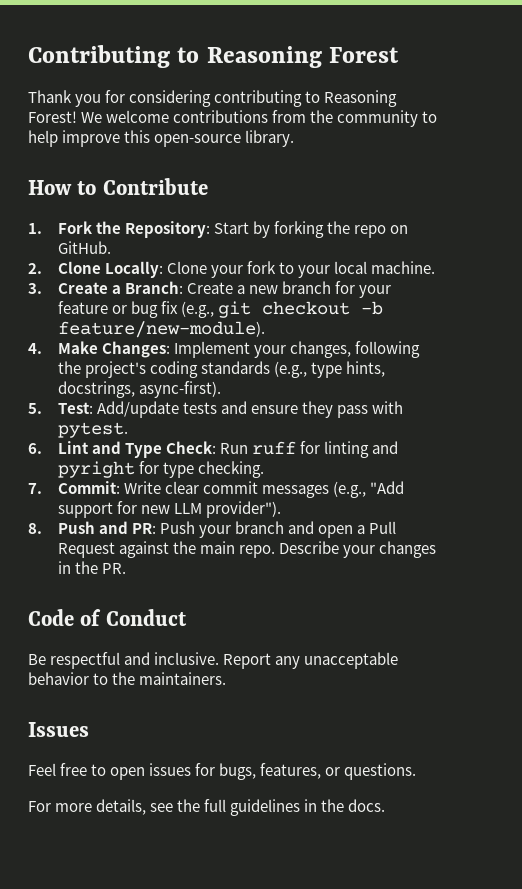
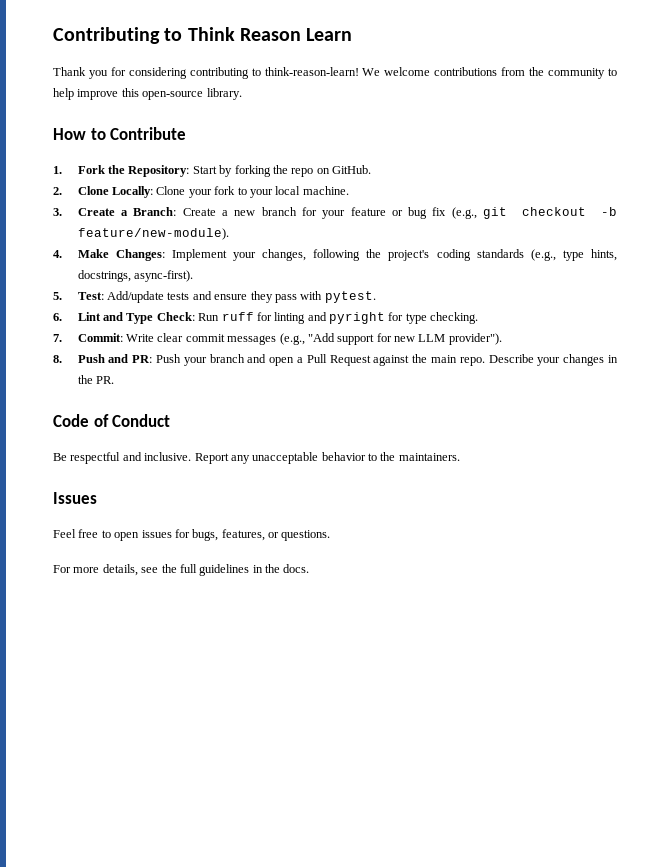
- Contributing to Reasoning Forest
+ Contributing to Think Reason Learn
- Thank you for considering contributing to Reasoning Forest!
+ Thank you for considering contributing to think-reason-learn!

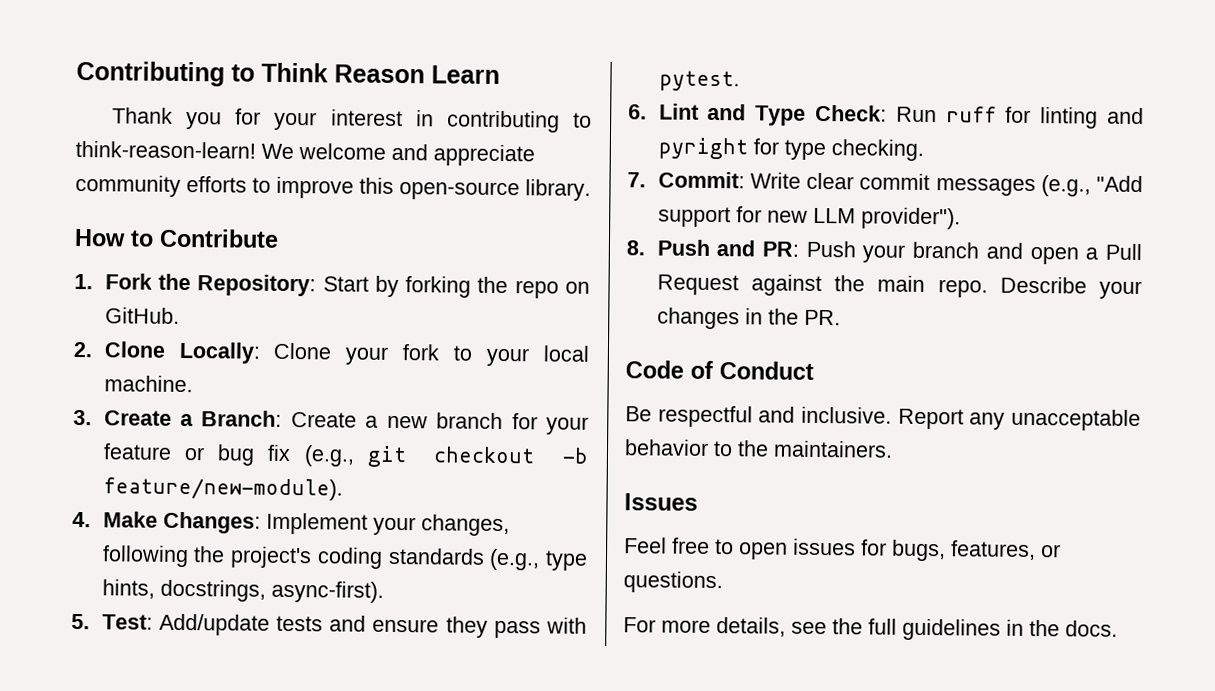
- Thank you for considering contributing to think-reason-learn!
+ Thank you for your interest in contributing to think-reason-learn!
- We welcome contributions from the community to help improve this open-source library.
+ We welcome and appreciate community efforts to improve this open-source library.

